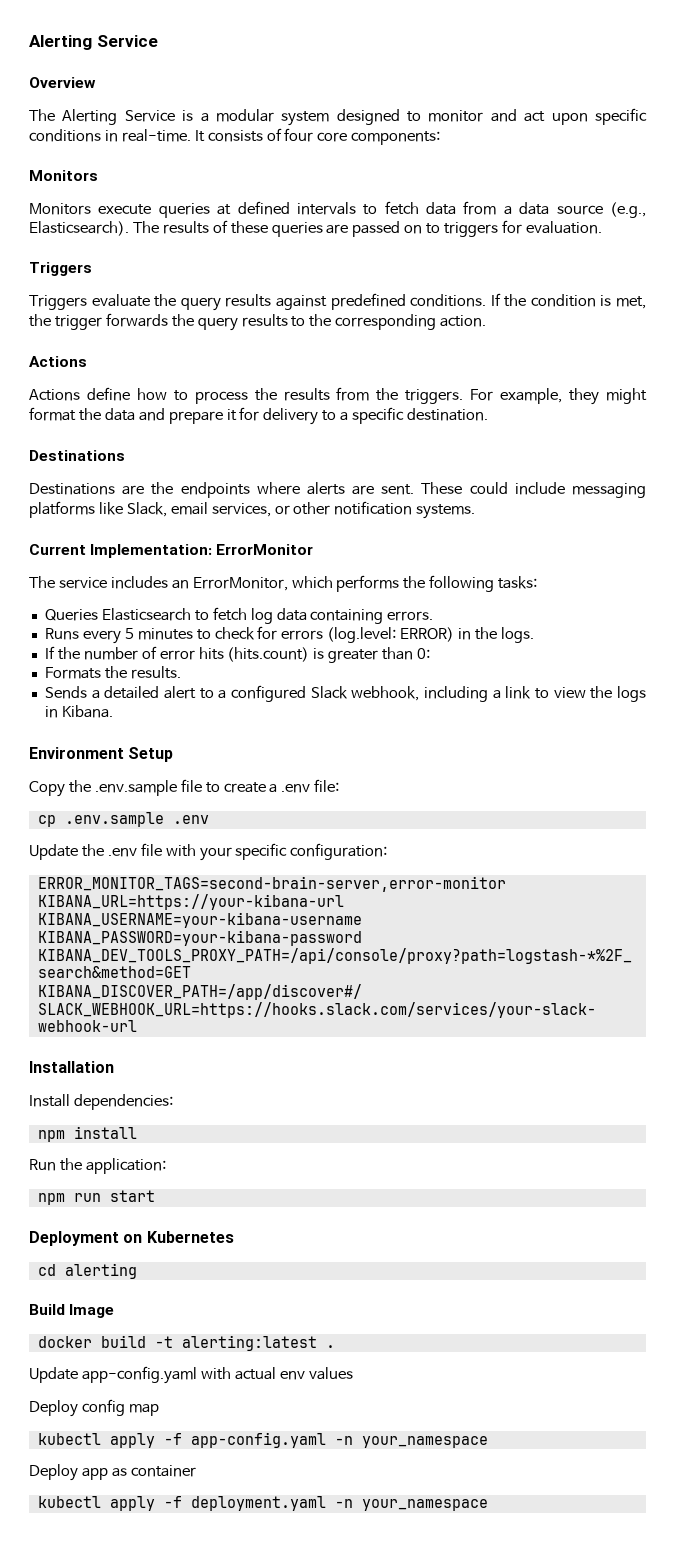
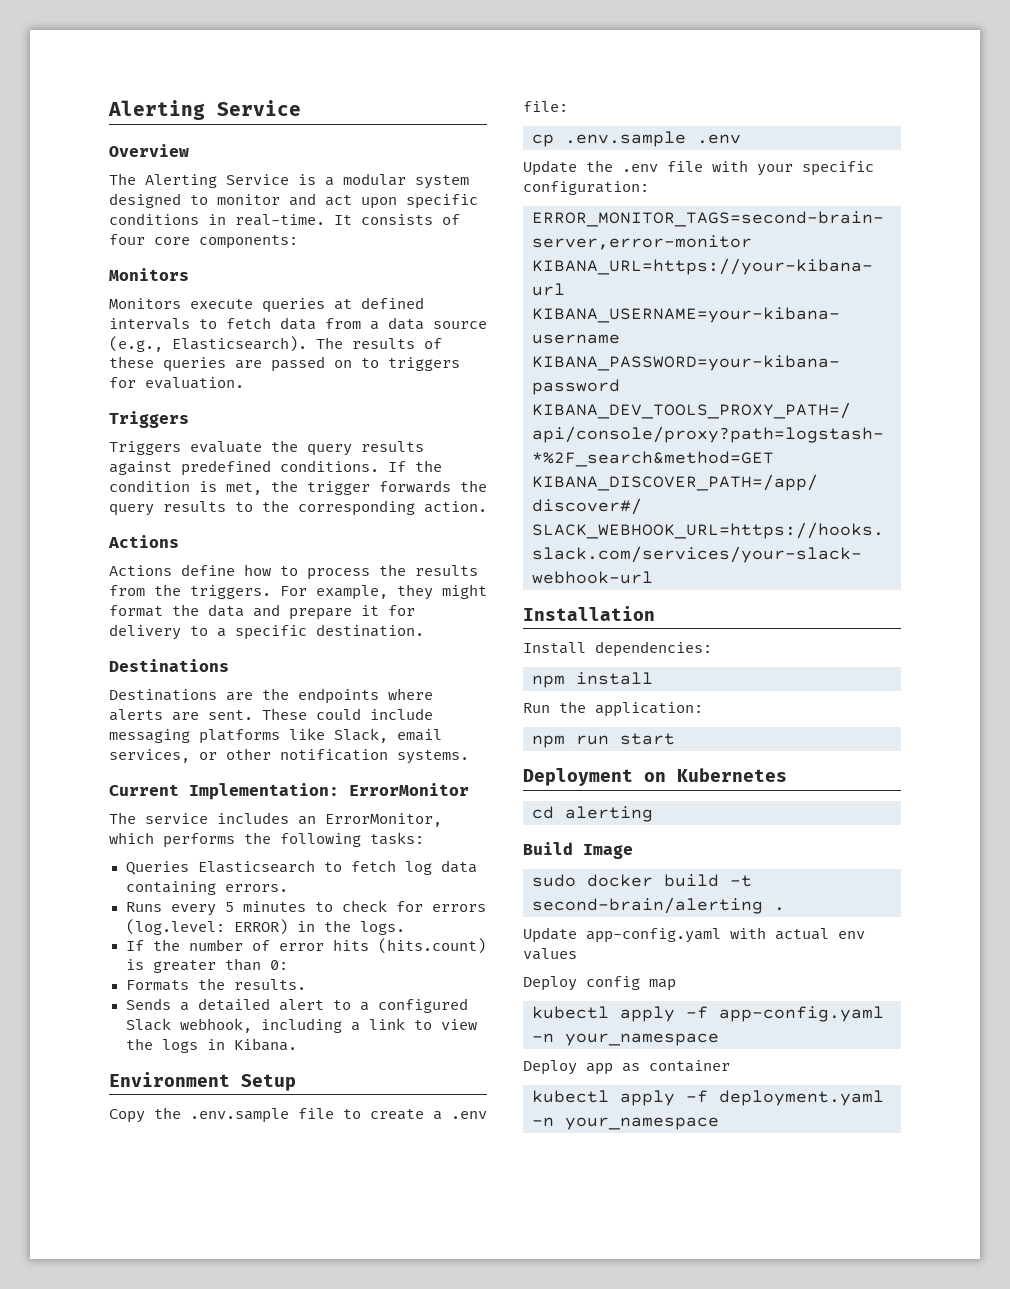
- docker build -t alerting:latest .
+ sudo docker build -t second-brain/alerting .

